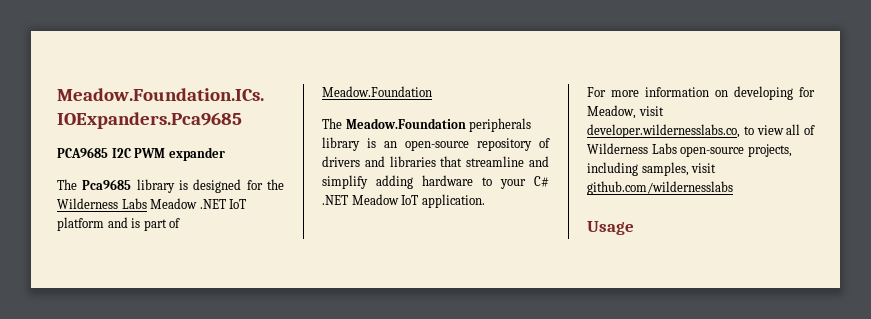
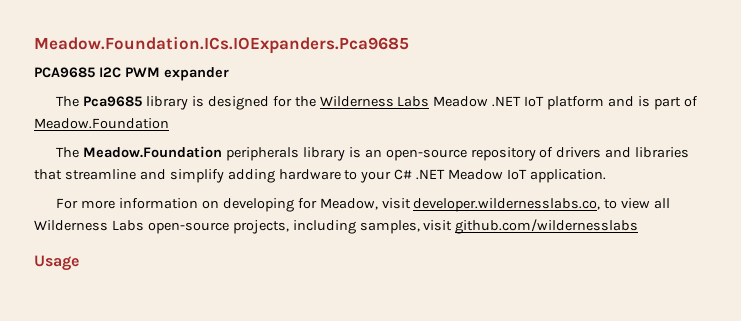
- For more information on developing for Meadow, visit developer.wildernesslabs.co, to view all of Wilderness Labs open-source projects, including samples, visit github.com/wildernesslabs
+ For more information on developing for Meadow, visit developer.wildernesslabs.co, to view all Wilderness Labs open-source projects, including samples, visit github.com/wildernesslabs

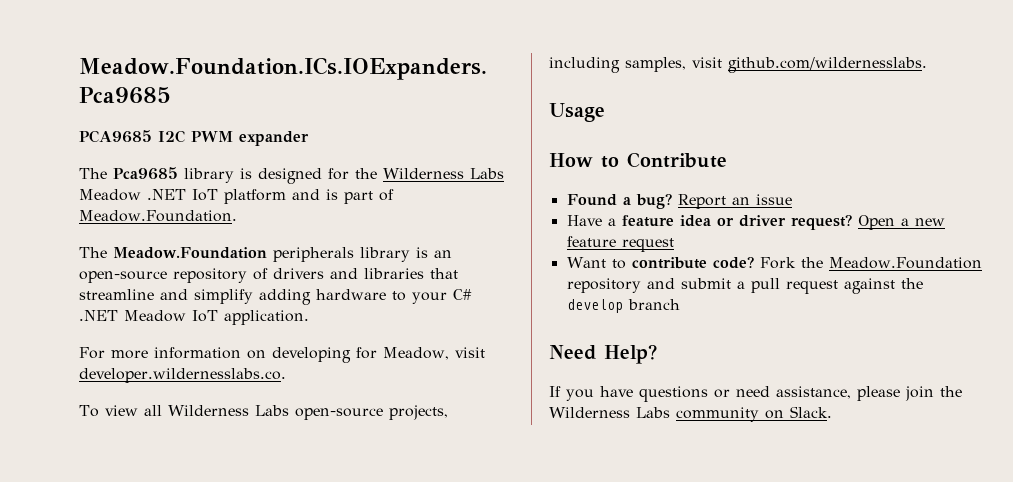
- The Pca9685 library is designed for the Wilderness Labs Meadow .NET IoT platform and is part of Meadow.Foundation
+ The Pca9685 library is designed for the Wilderness Labs Meadow .NET IoT platform and is part of Meadow.Foundation.
- For more information on developing for Meadow, visit developer.wildernesslabs.co, to view all Wilderness Labs open-source projects, including samples, visit github.com/wildernesslabs
+ For more information on developing for Meadow, visit developer.wildernesslabs.co.
+ To view all Wilderness Labs open-source projects, including samples, visit github.com/wildernesslabs.
+ How to Contribute
+ Found a bug? Report an issue
+ Have a feature idea or driver request? Open a new feature request
+ Want to contribute code? Fork the Meadow.Foundation repository and submit a pull request against the develop branch
+ Need Help?
+ If you have questions or need assistance, please join the Wilderness Labs community on Slack.

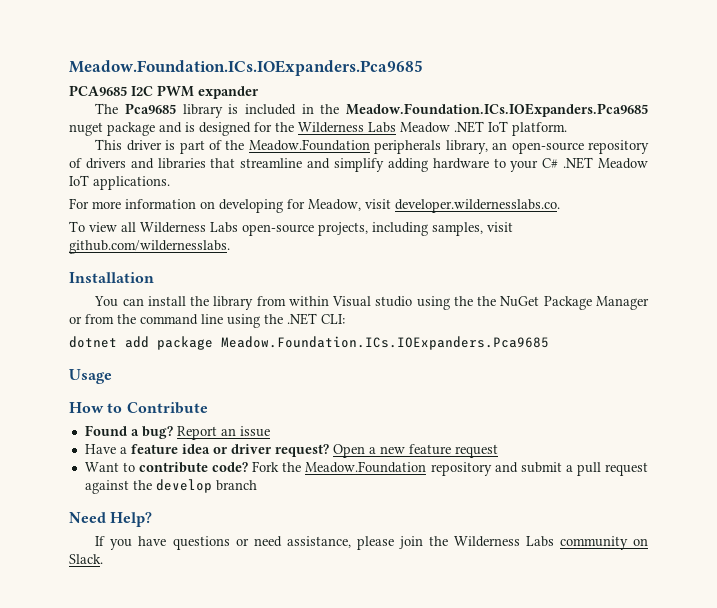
- The Pca9685 library is designed for the Wilderness Labs Meadow .NET IoT platform and is part of Meadow.Foundation.
- The Meadow.Foundation peripherals library is an open-source repository of drivers and libraries that streamline and simplify adding hardware to your C# .NET Meadow IoT application.
+ The Pca9685 library is included in the Meadow.Foundation.ICs.IOExpanders.Pca9685 nuget package and is designed for the Wilderness Labs Meadow .NET IoT platform.
+ This driver is part of the Meadow.Foundation peripherals library, an open-source repository of drivers and libraries that streamline and simplify adding hardware to your C# .NET Meadow IoT applications.
+ Installation
+ You can install the library from within Visual studio using the the NuGet Package Manager or from the command line using the .NET CLI:
+ dotnet add package Meadow.Foundation.ICs.IOExpanders.Pca9685

